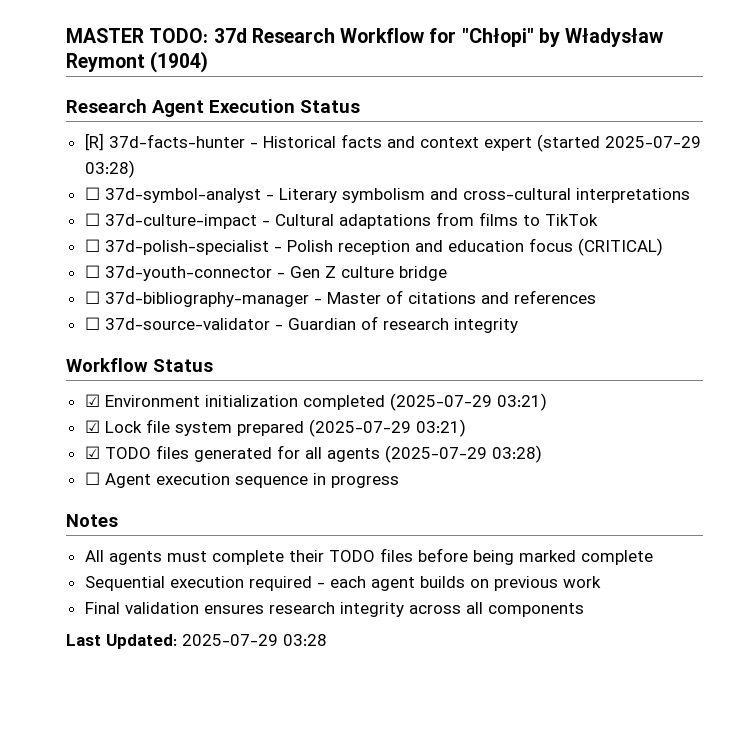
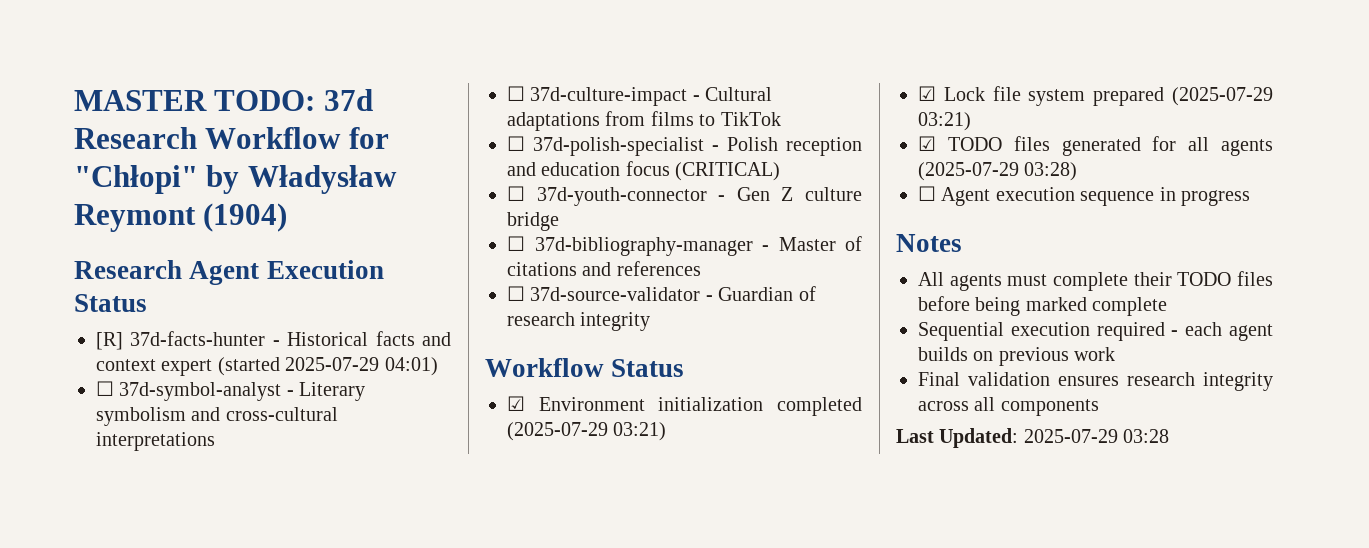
- [R] 37d-facts-hunter - Historical facts and context expert (started 2025-07-29 03:28)
+ [R] 37d-facts-hunter - Historical facts and context expert (started 2025-07-29 04:01)

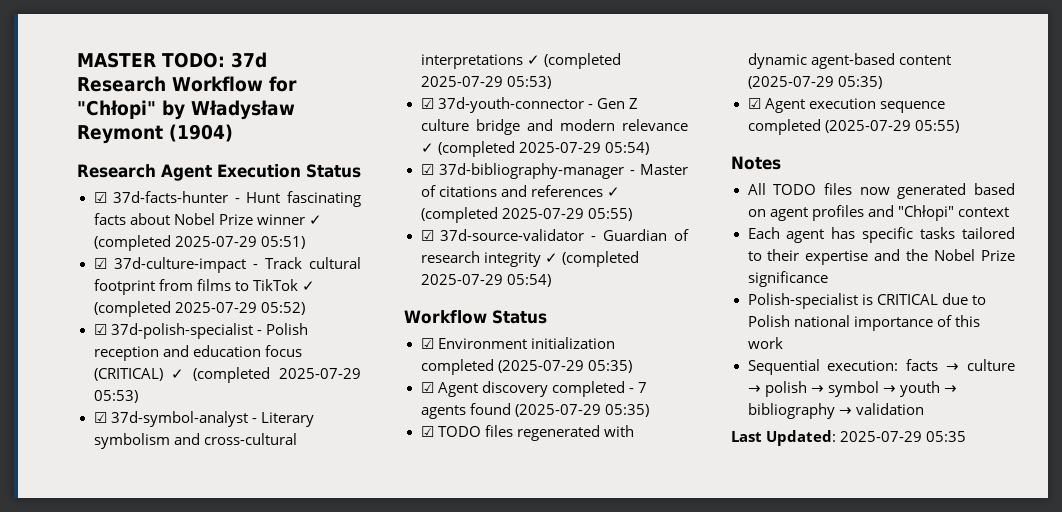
- [R] 37d-facts-hunter - Historical facts and context expert (started 2025-07-29 04:01)
- ☐ 37d-symbol-analyst - Literary symbolism and cross-cultural interpretations
- ☐ 37d-culture-impact - Cultural adaptations from films to TikTok
- ☐ 37d-polish-specialist - Polish reception and education focus (CRITICAL)
- ☐ 37d-youth-connector - Gen Z culture bridge
- ☐ 37d-bibliography-manager - Master of citations and references
- ☐ 37d-source-validator - Guardian of research integrity
+ ☑ 37d-facts-hunter - Hunt fascinating facts about Nobel Prize winner ✓ (completed 2025-07-29 05:51)
+ ☑ 37d-culture-impact - Track cultural footprint from films to TikTok ✓ (completed 2025-07-29 05:52)
+ ☑ 37d-polish-specialist - Polish reception and education focus (CRITICAL) ✓ (completed 2025-07-29 05:53)
+ ☑ 37d-symbol-analyst - Literary symbolism and cross-cultural interpretations ✓ (completed 2025-07-29 05:53)
+ ☑ 37d-youth-connector - Gen Z culture bridge and modern relevance ✓ (completed 2025-07-29 05:54)
+ ☑ 37d-bibliography-manager - Master of citations and references ✓ (completed 2025-07-29 05:55)
+ ☑ 37d-source-validator - Guardian of research integrity ✓ (completed 2025-07-29 05:54)
- ☑ Environment initialization completed (2025-07-29 03:21)
- ☑ Lock file system prepared (2025-07-29 03:21)
- ☑ TODO files generated for all agents (2025-07-29 03:28)
- ☐ Agent execution sequence in progress
+ ☑ Environment initialization completed (2025-07-29 05:35)
+ ☑ Agent discovery completed - 7 agents found (2025-07-29 05:35)
+ ☑ TODO files regenerated with dynamic agent-based content (2025-07-29 05:35)
+ ☑ Agent execution sequence completed (2025-07-29 05:55)
  Notes
- All agents must complete their TODO files before being marked complete
- Sequential execution required - each agent builds on previous work
- Final validation ensures research integrity across all components
+ All TODO files now generated based on agent profiles and "Chłopi" context
+ Each agent has specific tasks tailored to their expertise and the Nobel Prize significance
+ Polish-specialist is CRITICAL due to Polish national importance of this work
+ Sequential execution: facts → culture → polish → symbol → youth → bibliography → validation
- Last Updated: 2025-07-29 03:28
+ Last Updated: 2025-07-29 05:35

